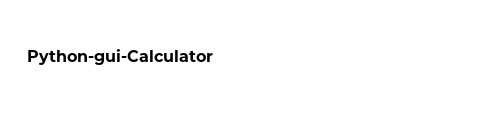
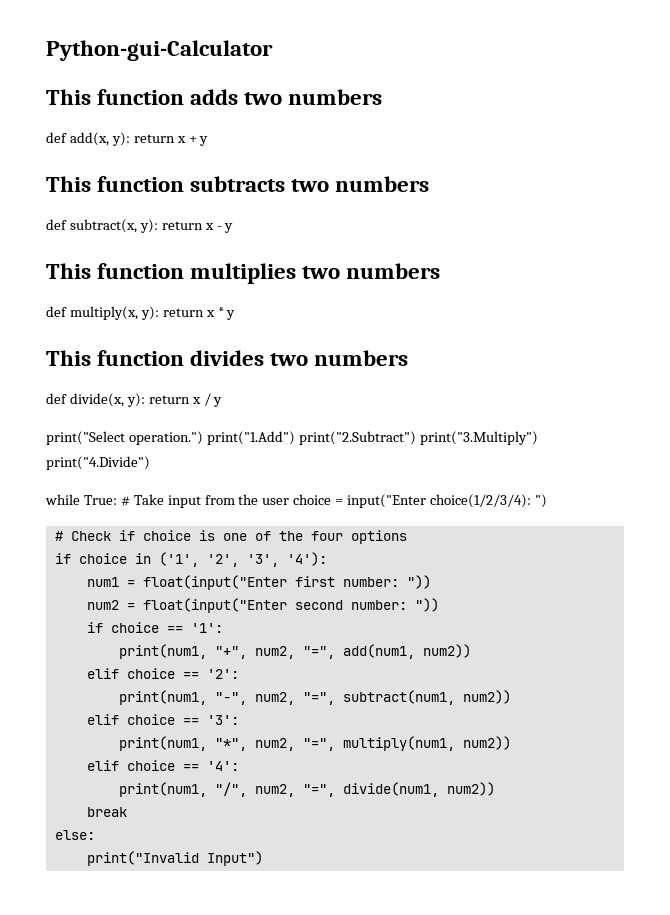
+ This function adds two numbers
+ def add(x, y): return x + y
+ This function subtracts two numbers
+ def subtract(x, y): return x - y
+ This function multiplies two numbers
+ def multiply(x, y): return x * y
+ This function divides two numbers
+ def divide(x, y): return x / y
+ print("Select operation.") print("1.Add") print("2.Subtract") print("3.Multiply") print("4.Divide")
+ while True: # Take input from the user choice = input("Enter choice(1/2/3/4): ")
+ # Check if choice is one of the four options
+ if choice in ('1', '2', '3', '4'):
+ num1 = float(input("Enter first number: "))
+ num2 = float(input("Enter second number: "))
+ if choice == '1':
+ print(num1, "+", num2, "=", add(num1, num2))
+ elif choice == '2':
+ print(num1, "-", num2, "=", subtract(num1, num2))
+ elif choice == '3':
+ print(num1, "*", num2, "=", multiply(num1, num2))
+ elif choice == '4':
+ print(num1, "/", num2, "=", divide(num1, num2))
+ break
+ else:
+ print("Invalid Input")

